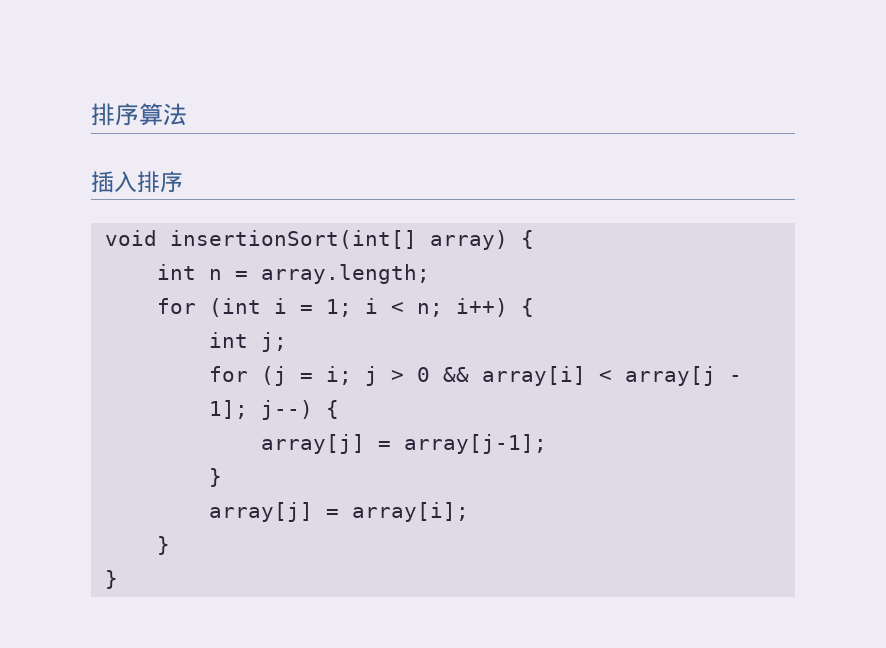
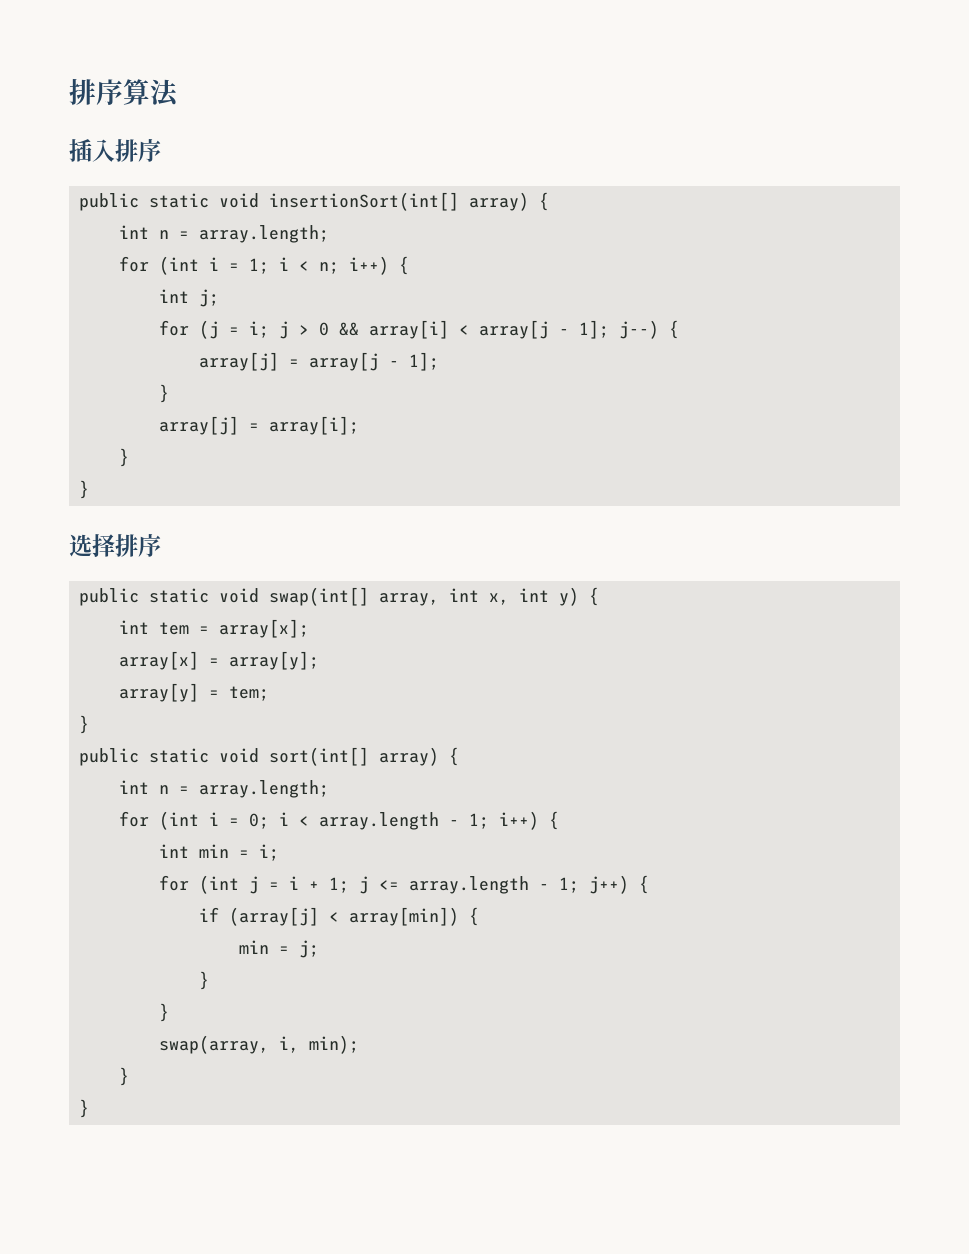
- void insertionSort(int[] array) {
+ public static void insertionSort(int[] array) {
- array[j] = array[j-1];
+ array[j] = array[j - 1];
+ 选择排序
+ public static void swap(int[] array, int x, int y) {
+ int tem = array[x];
+ array[x] = array[y];
+ array[y] = tem;
+ }
+ public static void sort(int[] array) {
+ int n = array.length;
+ for (int i = 0; i < array.length - 1; i++) {
+ int min = i;
+ for (int j = i + 1; j <= array.length - 1; j++) {
+ if (array[j] < array[min]) {
+ min = j;
+ }
+ }
+ swap(array, i, min);
+ }
+ }

